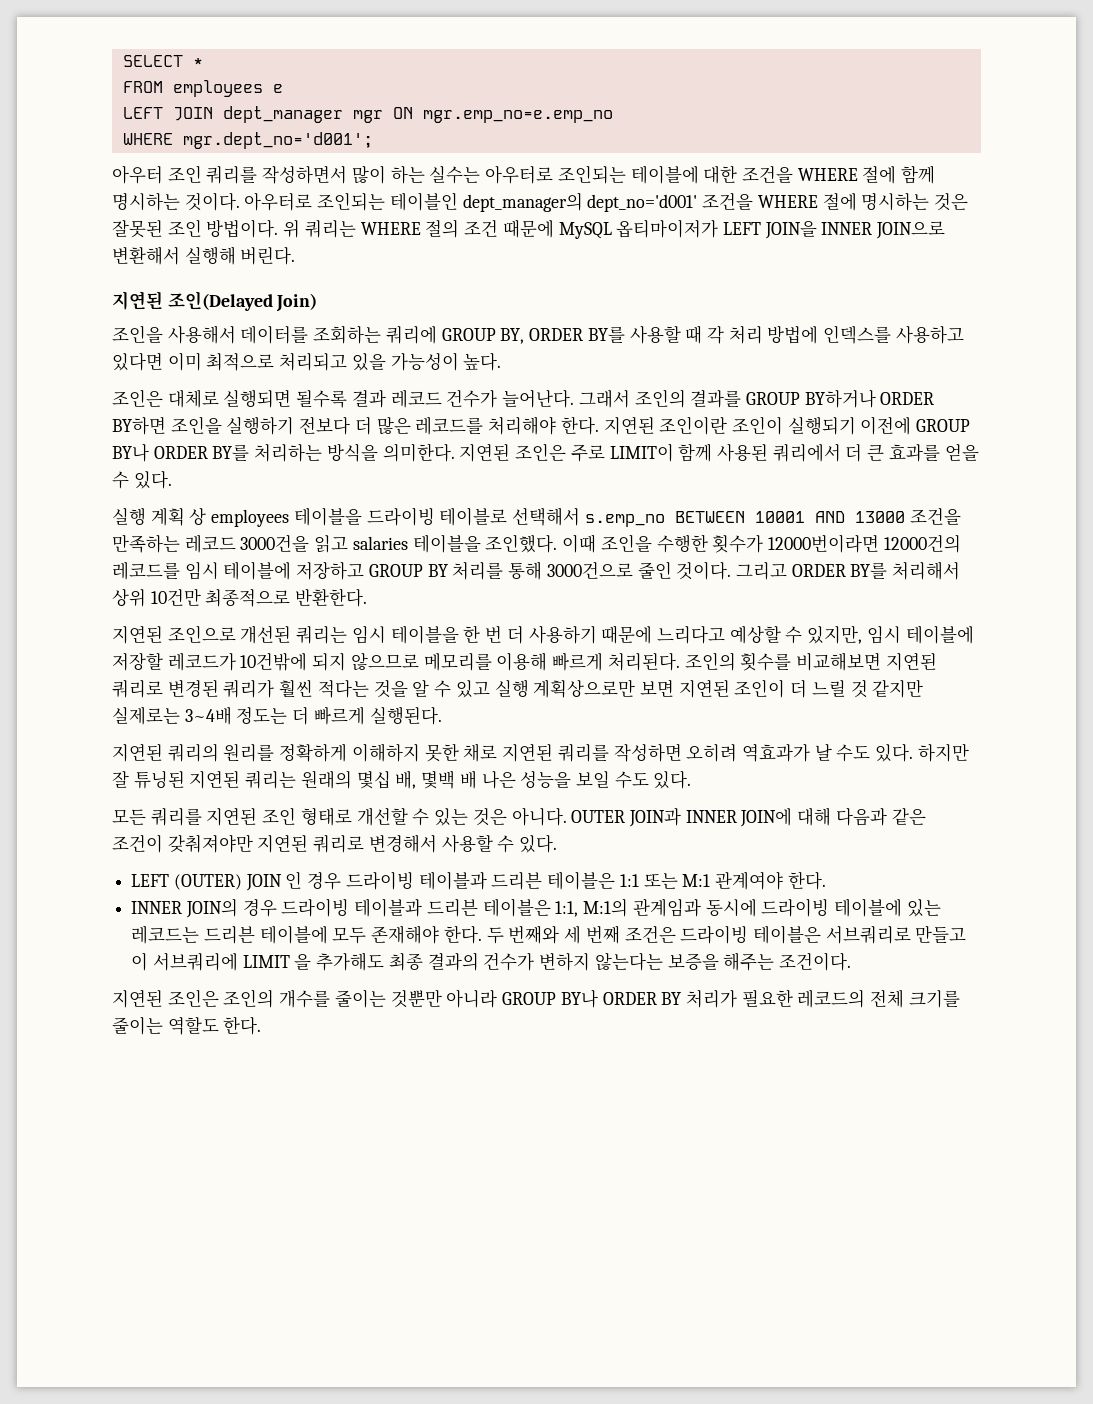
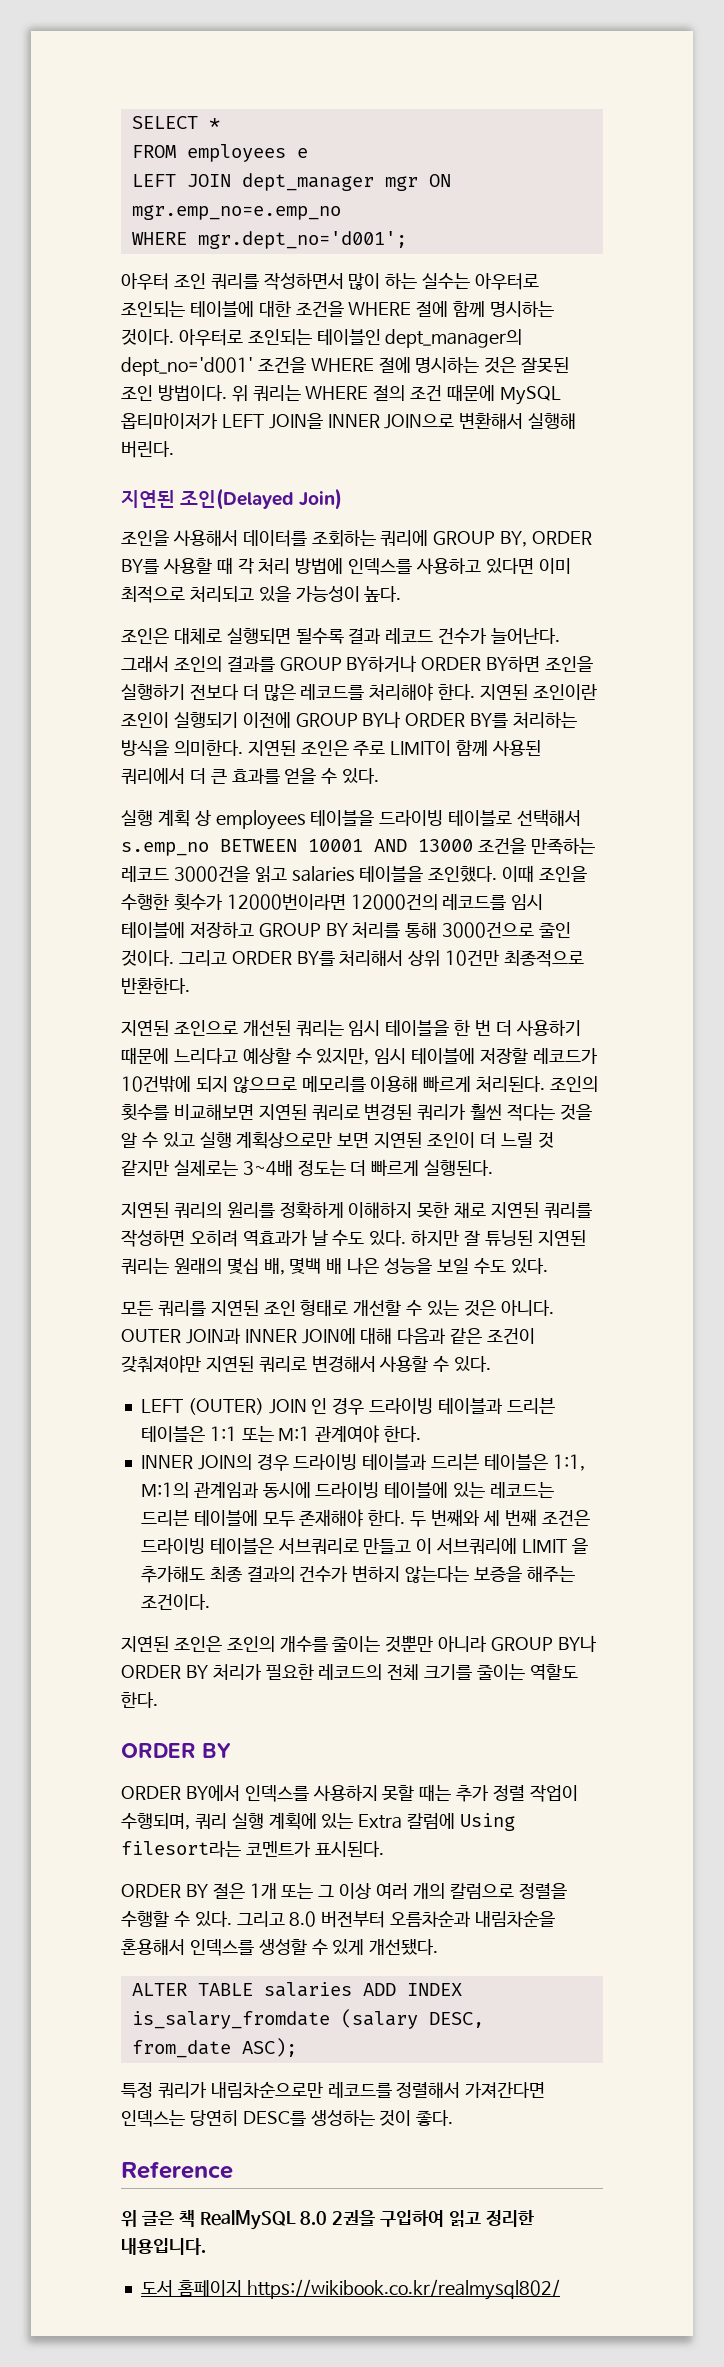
  지연된 조인은 조인의 개수를 줄이는 것뿐만 아니라 GROUP BY나 ORDER BY 처리가 필요한 레코드의 전체 크기를 줄이는 역할도 한다.
+ ORDER BY
+ ORDER BY에서 인덱스를 사용하지 못할 때는 추가 정렬 작업이 수행되며, 쿼리 실행 계획에 있는 Extra 칼럼에 Using filesort라는 코멘트가 표시된다.
+ ORDER BY 절은 1개 또는 그 이상 여러 개의 칼럼으로 정렬을 수행할 수 있다. 그리고 8.0 버전부터 오름차순과 내림차순을 혼용해서 인덱스를 생성할 수 있게 개선됐다.
+ ALTER TABLE salaries ADD INDEX is_salary_fromdate (salary DESC, from_date ASC);
+ 특정 쿼리가 내림차순으로만 레코드를 정렬해서 가져간다면 인덱스는 당연히 DESC를 생성하는 것이 좋다.
+ Reference
+ 위 글은 책 RealMySQL 8.0 2권을 구입하여 읽고 정리한 내용입니다.
+ 도서 홈페이지 https://wikibook.co.kr/realmysql802/

